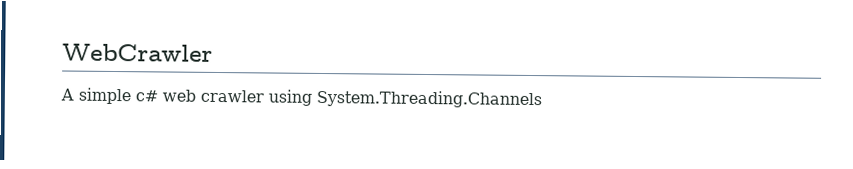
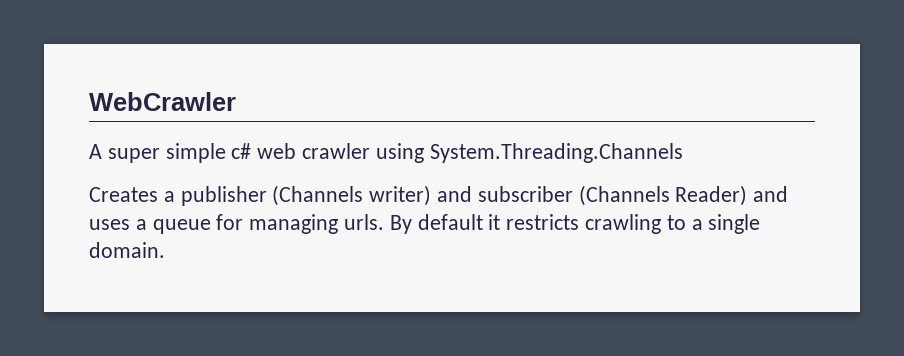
- A simple c# web crawler using System.Threading.Channels
+ A super simple c# web crawler using System.Threading.Channels
+ Creates a publisher (Channels writer) and subscriber (Channels Reader) and uses a queue for managing urls. By default it restricts crawling to a single domain.

